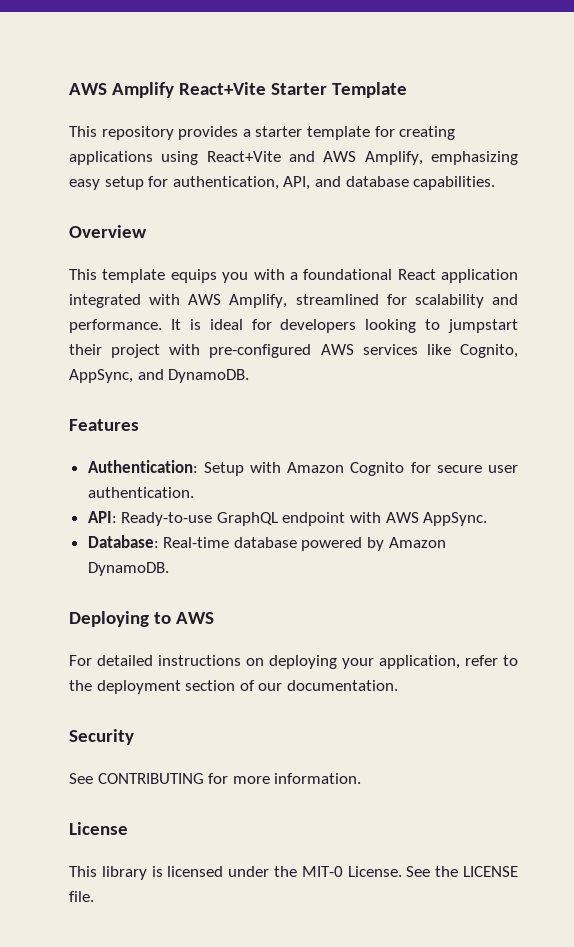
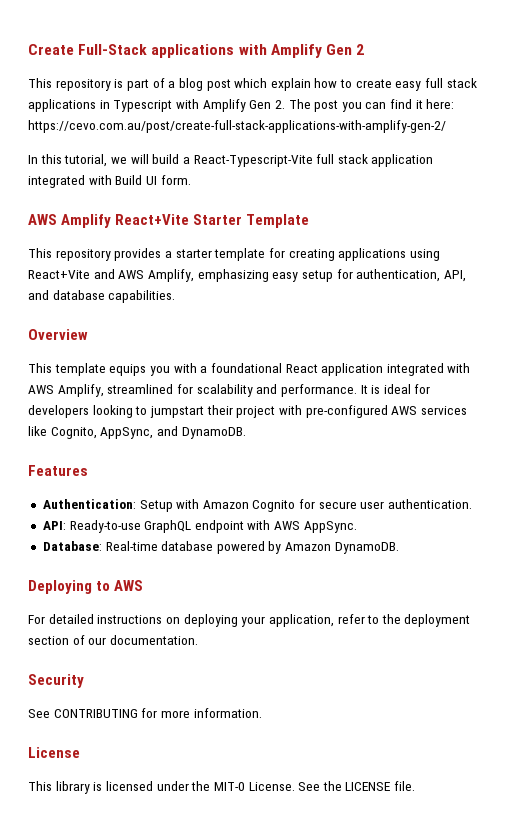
+ Create Full-Stack applications with Amplify Gen 2
+ This repository is part of a blog post which explain how to create easy full stack applications in Typescript with Amplify Gen 2. The post you can find it here: https://cevo.com.au/post/create-full-stack-applications-with-amplify-gen-2/
+ In this tutorial, we will build a React-Typescript-Vite full stack application integrated with Build UI form.

